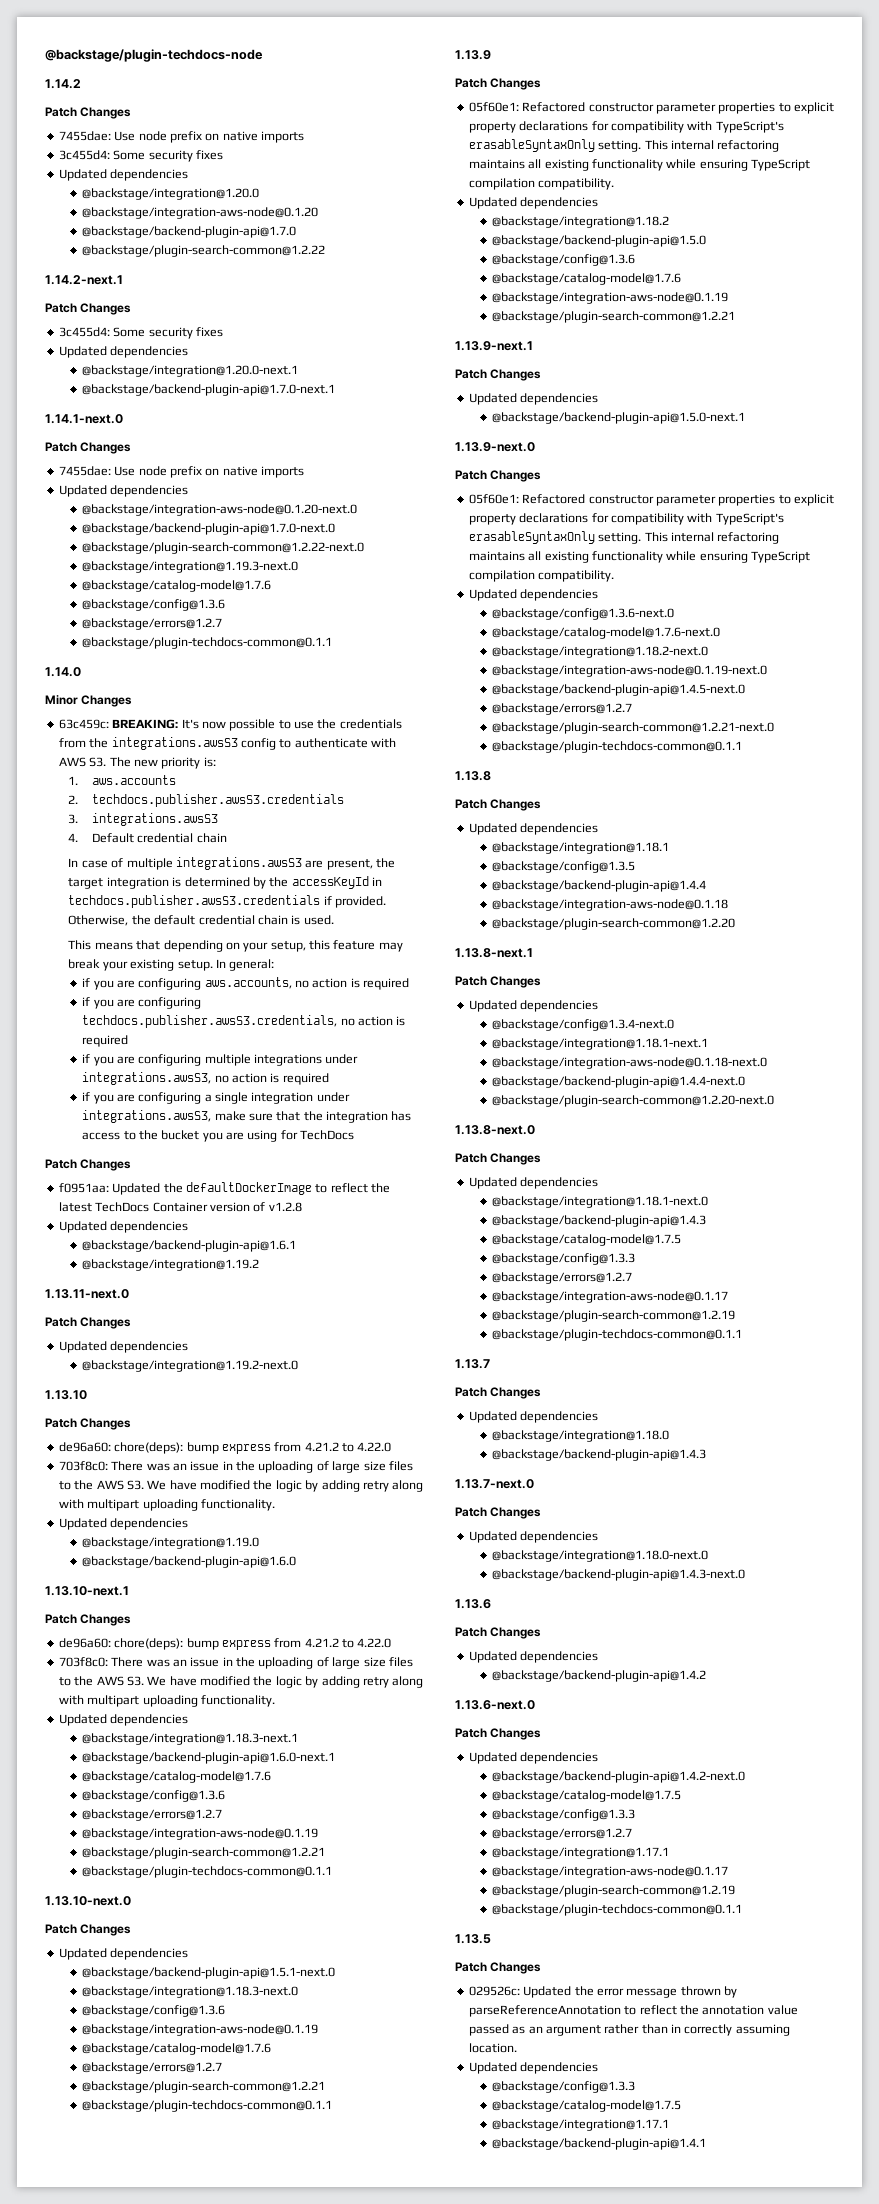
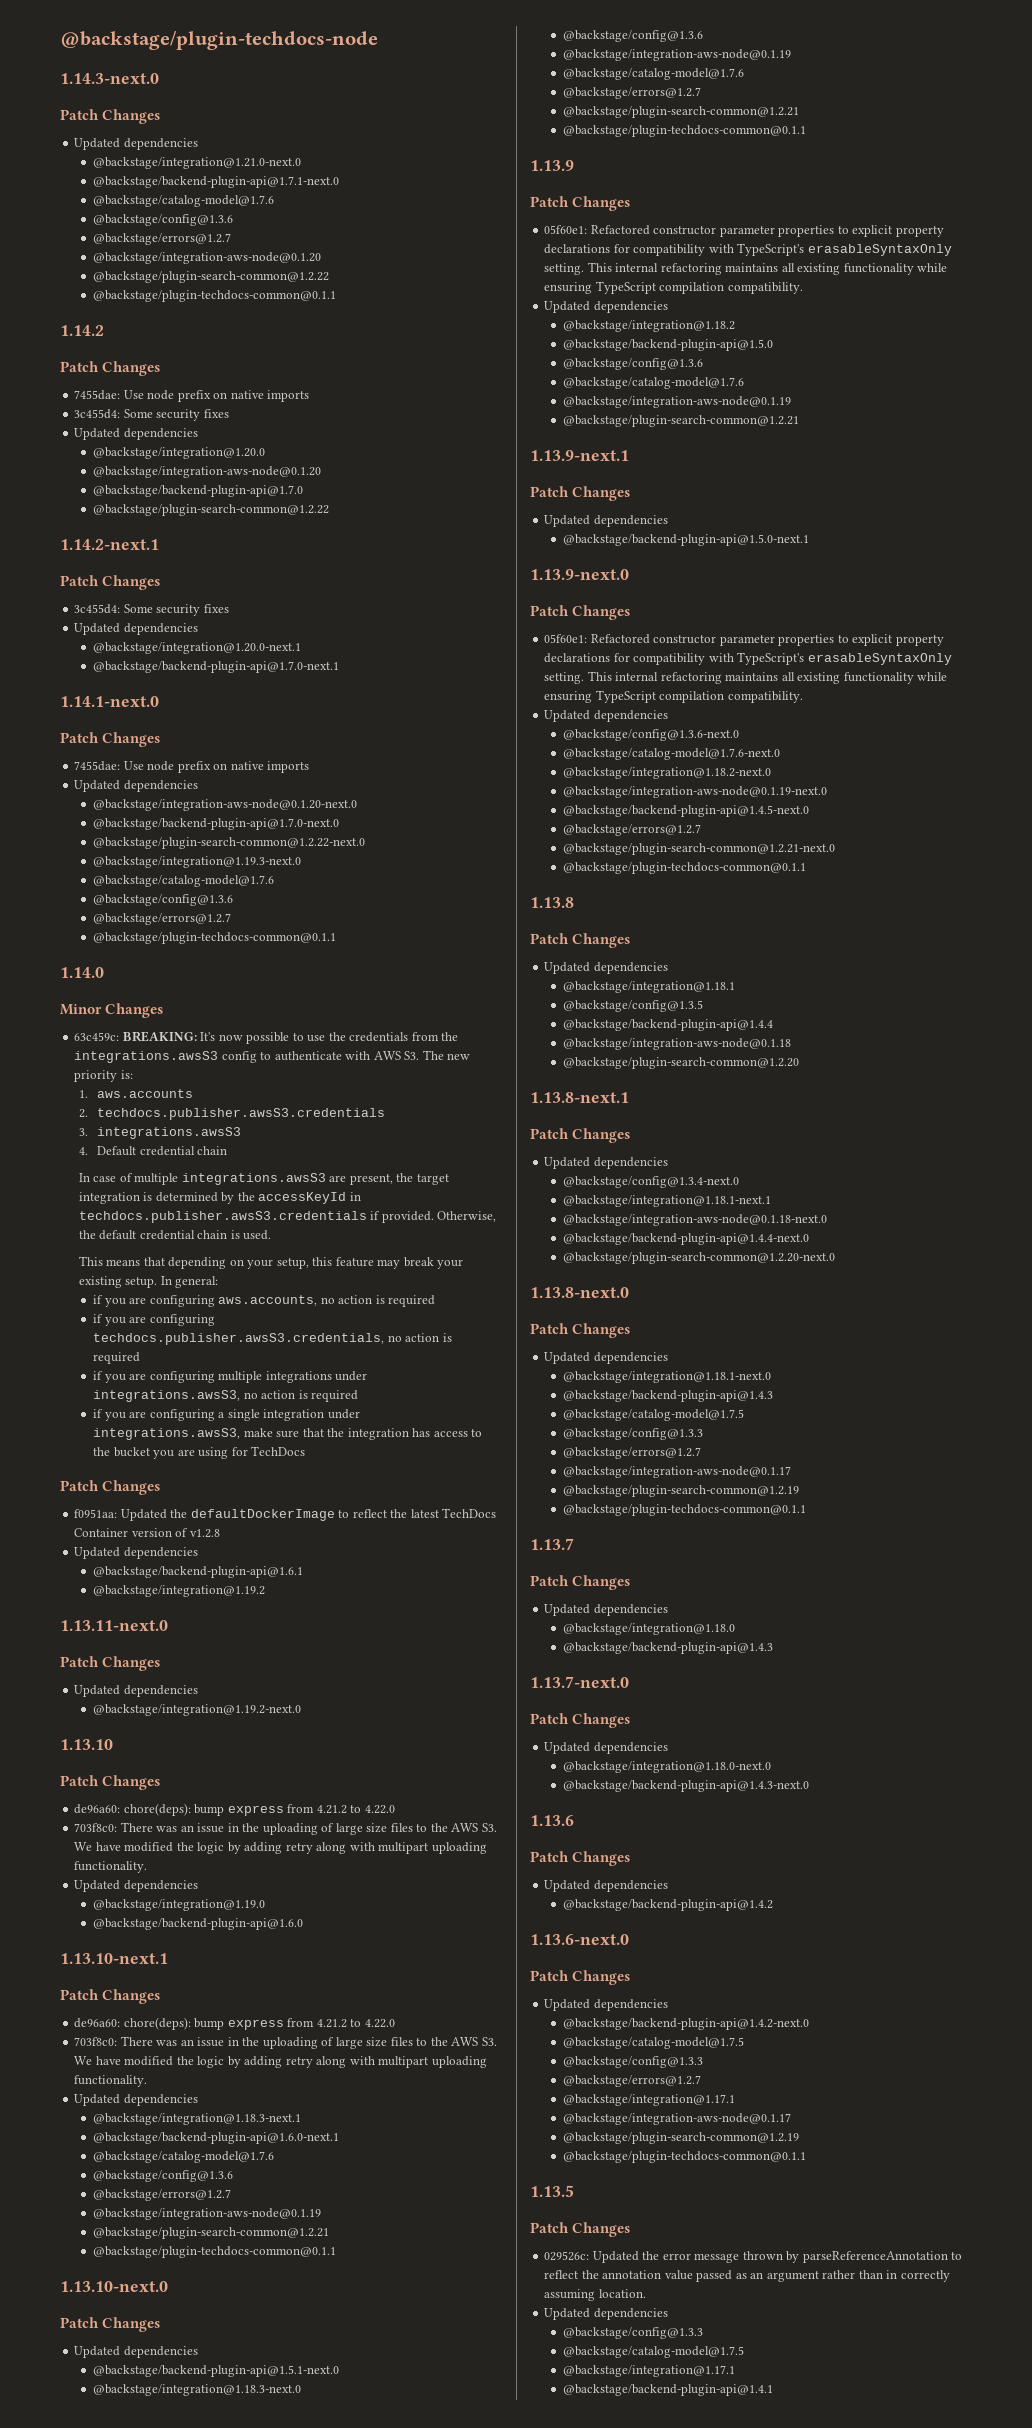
+ 1.14.3-next.0
+ Patch Changes
+ Updated dependencies
+ @backstage/integration@1.21.0-next.0
+ @backstage/backend-plugin-api@1.7.1-next.0
+ @backstage/catalog-model@1.7.6
+ @backstage/config@1.3.6
+ @backstage/errors@1.2.7
+ @backstage/integration-aws-node@0.1.20
+ @backstage/plugin-search-common@1.2.22
+ @backstage/plugin-techdocs-common@0.1.1

